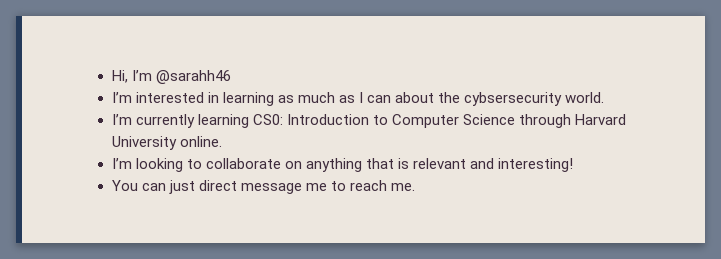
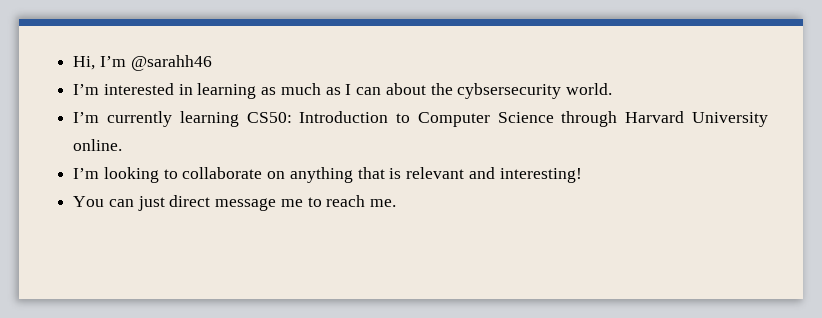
- I’m currently learning CS0: Introduction to Computer Science through Harvard University online.
+ I’m currently learning CS50: Introduction to Computer Science through Harvard University online.

